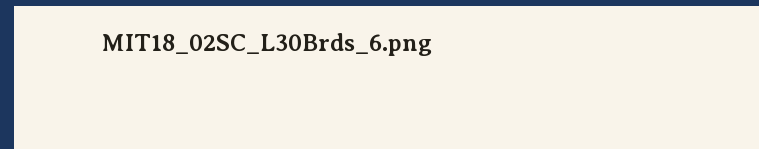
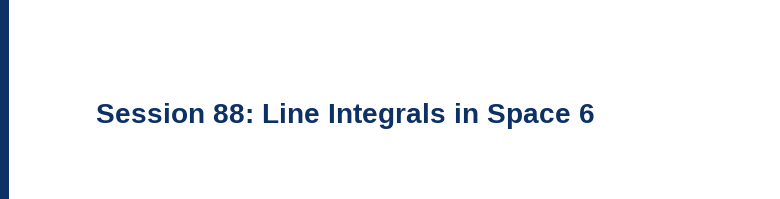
- MIT18_02SC_L30Brds_6.png
+ Session 88: Line Integrals in Space 6

